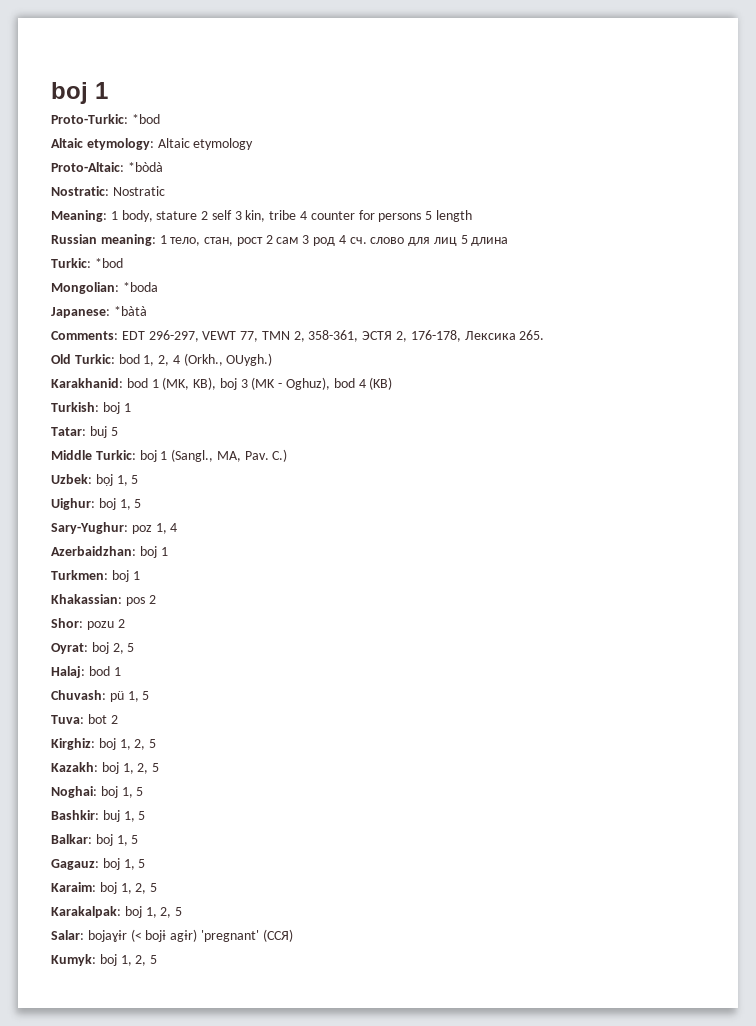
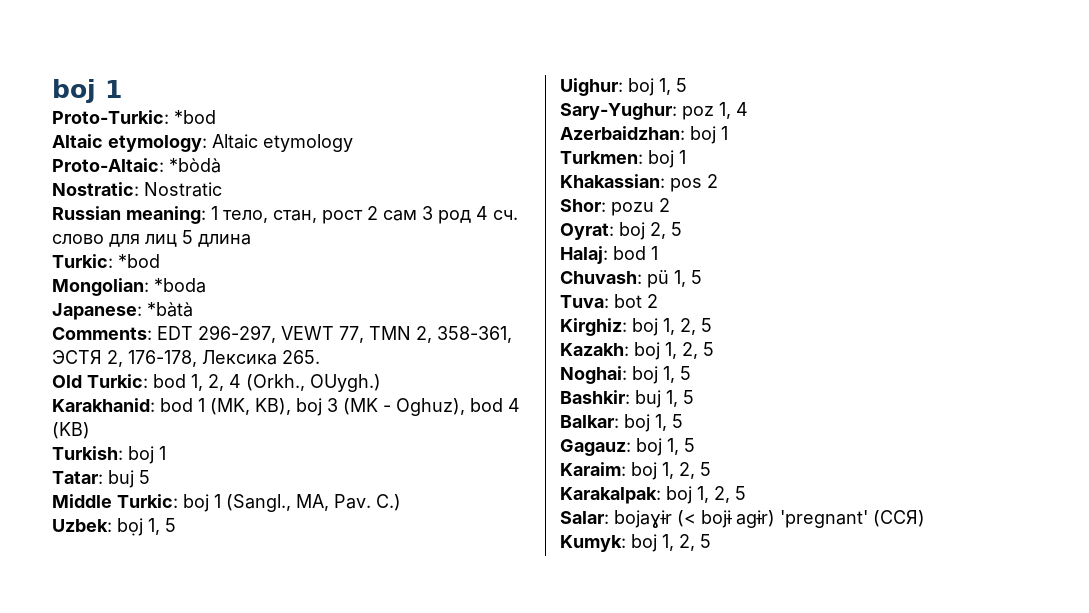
- Meaning: 1 body, stature 2 self 3 kin, tribe 4 counter for persons 5 length

